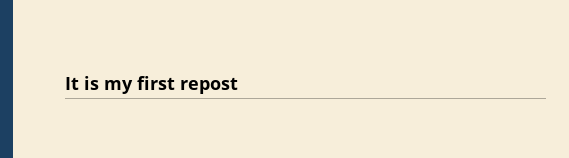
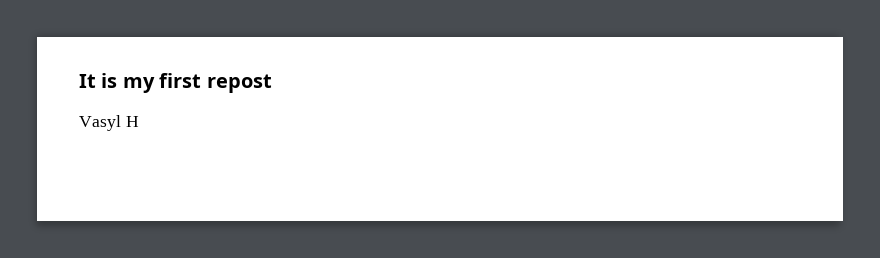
+ Vasyl H

